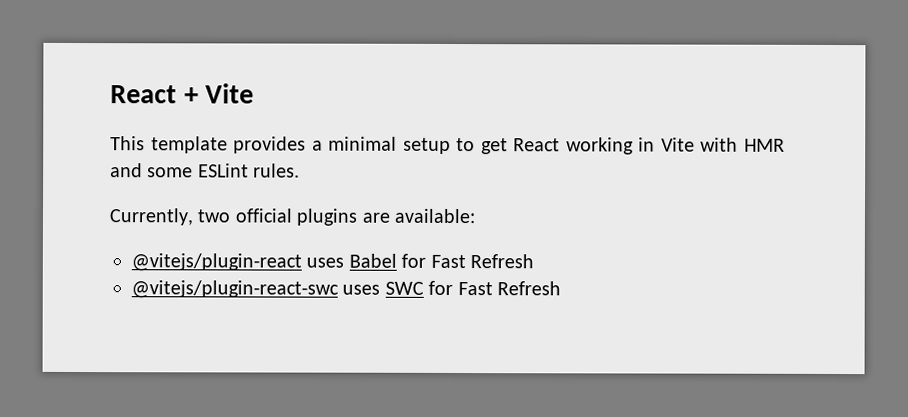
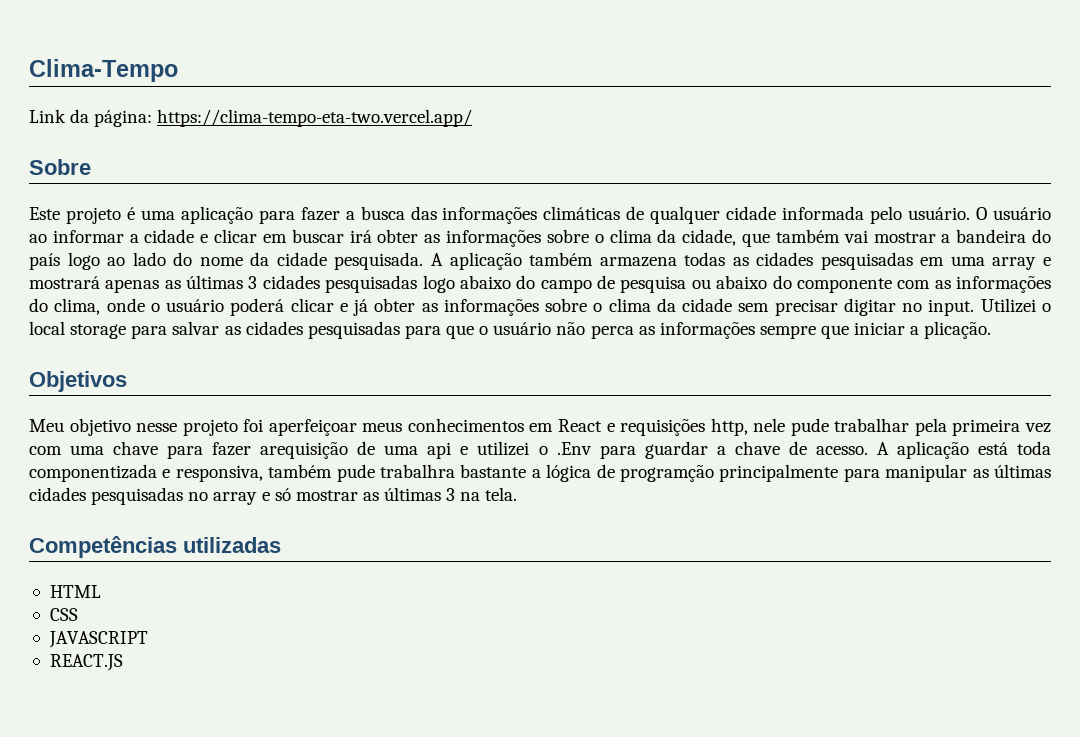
- React + Vite
- This template provides a minimal setup to get React working in Vite with HMR and some ESLint rules.
- Currently, two official plugins are available:
- @vitejs/plugin-react uses Babel for Fast Refresh
- @vitejs/plugin-react-swc uses SWC for Fast Refresh
+ Clima-Tempo
+ Link da página: https://clima-tempo-eta-two.vercel.app/
+ Sobre
+ Este projeto é uma aplicação para fazer a busca das informações climáticas de qualquer cidade informada pelo usuário. O usuário ao informar a cidade e clicar em buscar irá obter as informações sobre o clima da cidade, que também vai mostrar a bandeira do país logo ao lado do nome da cidade pesquisada. A aplicação também armazena todas as cidades pesquisadas em uma array e mostrará apenas as últimas 3 cidades pesquisadas logo abaixo do campo de pesquisa ou abaixo do componente com as informações do clima, onde o usuário poderá clicar e já obter as informações sobre o clima da cidade sem precisar digitar no input. Utilizei o local storage para salvar as cidades pesquisadas para que o usuário não perca as informações sempre que iniciar a plicação.
+ Objetivos
+ Meu objetivo nesse projeto foi aperfeiçoar meus conhecimentos em React e requisições http, nele pude trabalhar pela primeira vez com uma chave para fazer arequisição de uma api e utilizei o .Env para guardar a chave de acesso. A aplicação está toda componentizada e responsiva, também pude trabalhra bastante a lógica de programção principalmente para manipular as últimas cidades pesquisadas no array e só mostrar as últimas 3 na tela.
+ Competências utilizadas
+ HTML
+ CSS
+ JAVASCRIPT
+ REACT.JS

